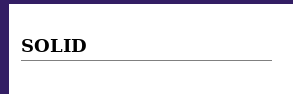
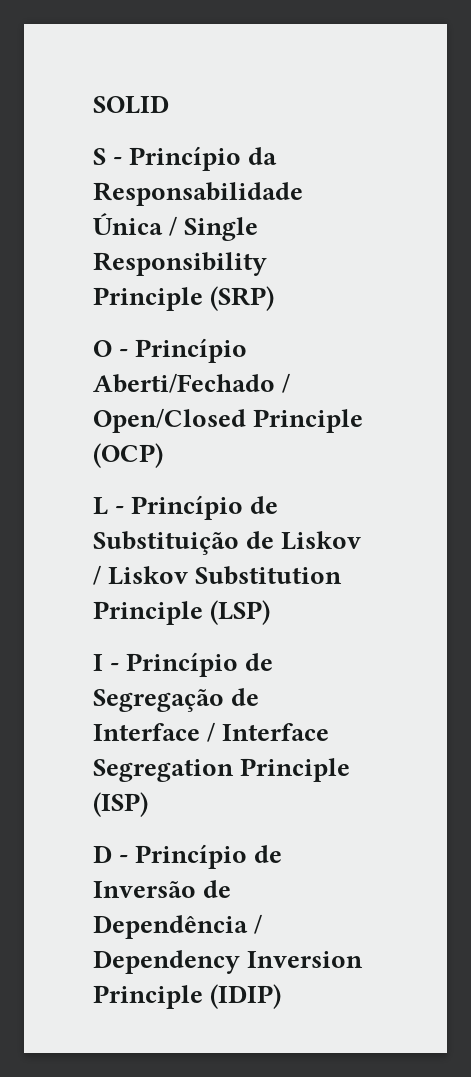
+ S - Princípio da Responsabilidade Única / Single Responsibility Principle (SRP)
+ O - Princípio Aberti/Fechado / Open/Closed Principle (OCP)
+ L - Princípio de Substituição de Liskov / Liskov Substitution Principle (LSP)
+ I - Princípio de Segregação de Interface / Interface Segregation Principle (ISP)
+ D - Princípio de Inversão de Dependência / Dependency Inversion Principle (IDIP)

